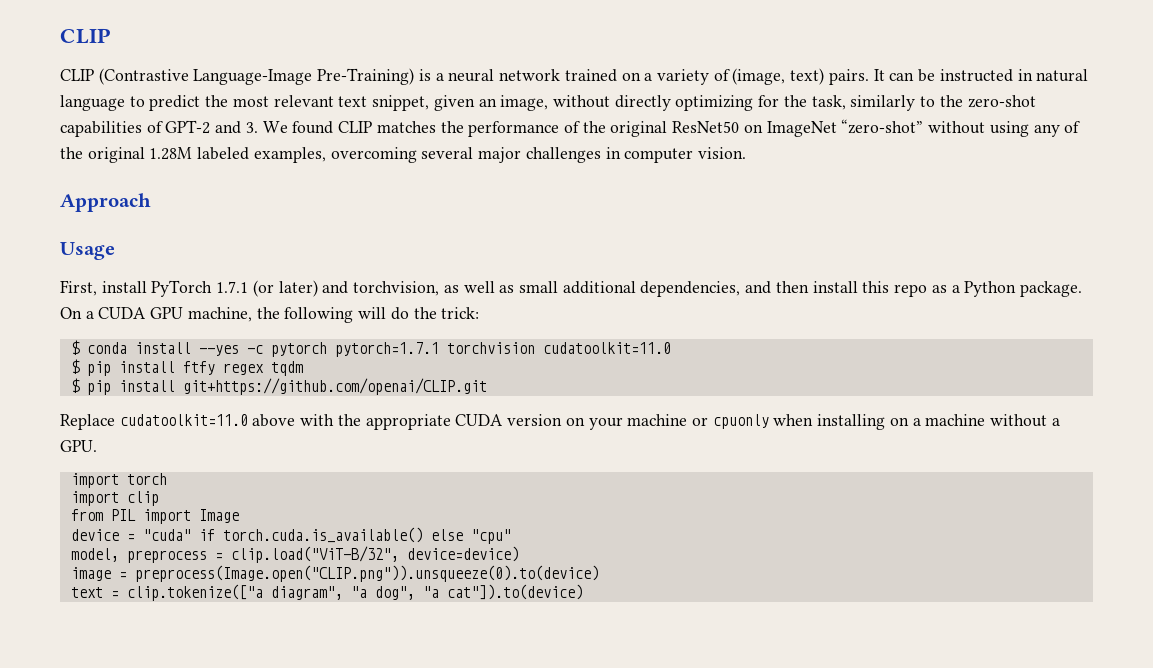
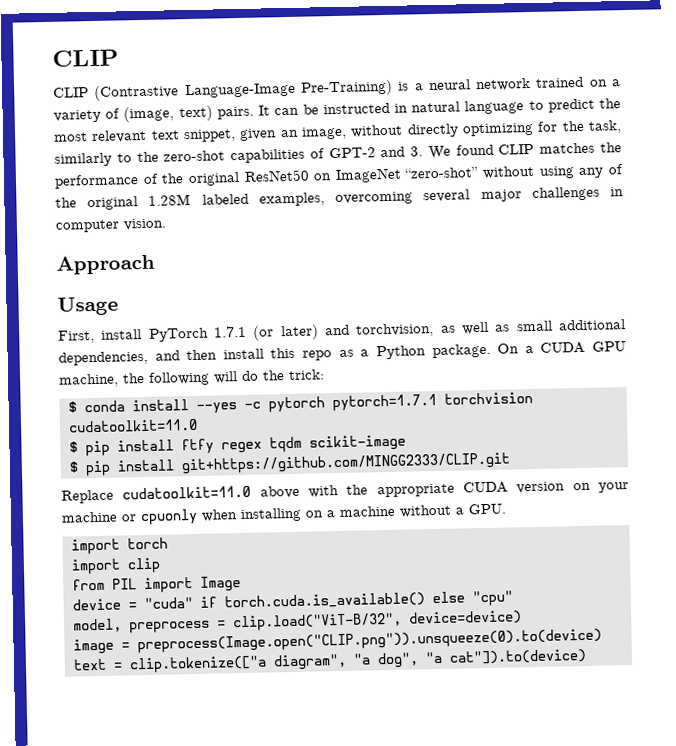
- $ pip install ftfy regex tqdm
- $ pip install git+https://github.com/openai/CLIP.git
+ $ pip install ftfy regex tqdm scikit-image
+ $ pip install git+https://github.com/MINGG2333/CLIP.git

